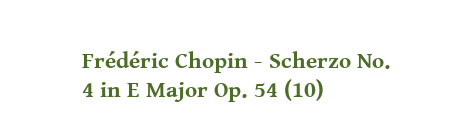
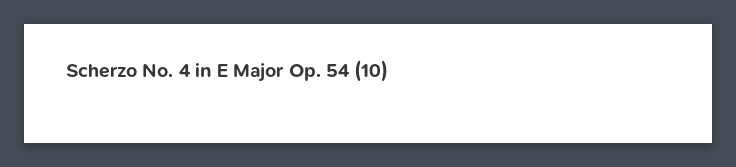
- Frédéric Chopin - Scherzo No. 4 in E Major Op. 54 (10)
+ Scherzo No. 4 in E Major Op. 54 (10)

